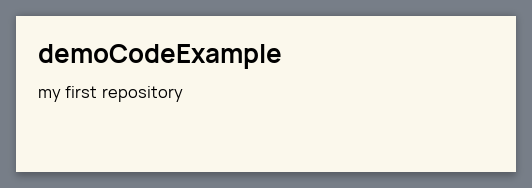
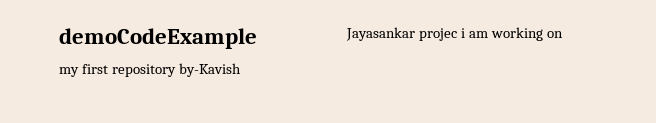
- my first repository
+ my first repository by-Kavish Jayasankar projec i am working on

